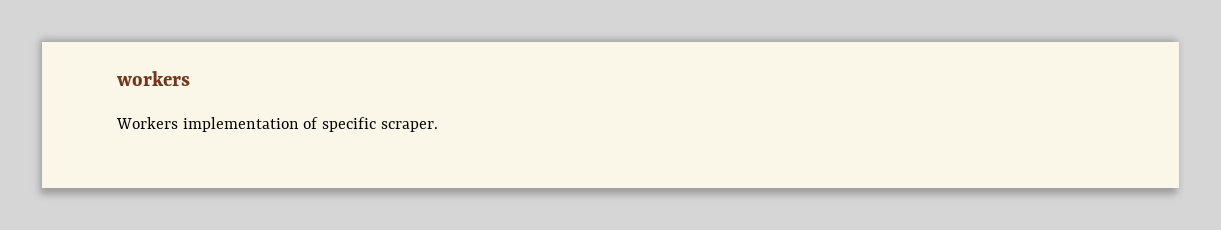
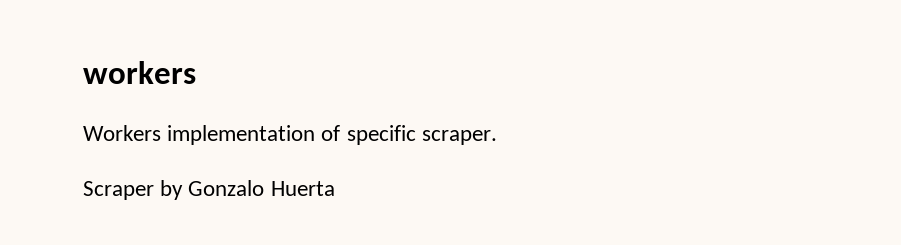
+ Scraper by Gonzalo Huerta

